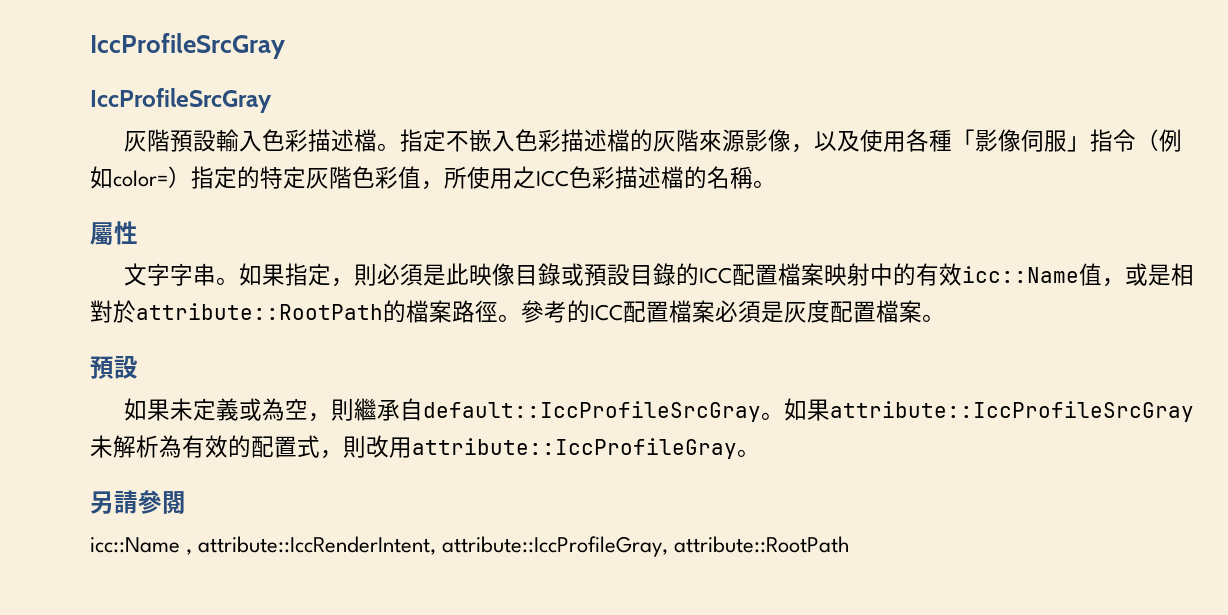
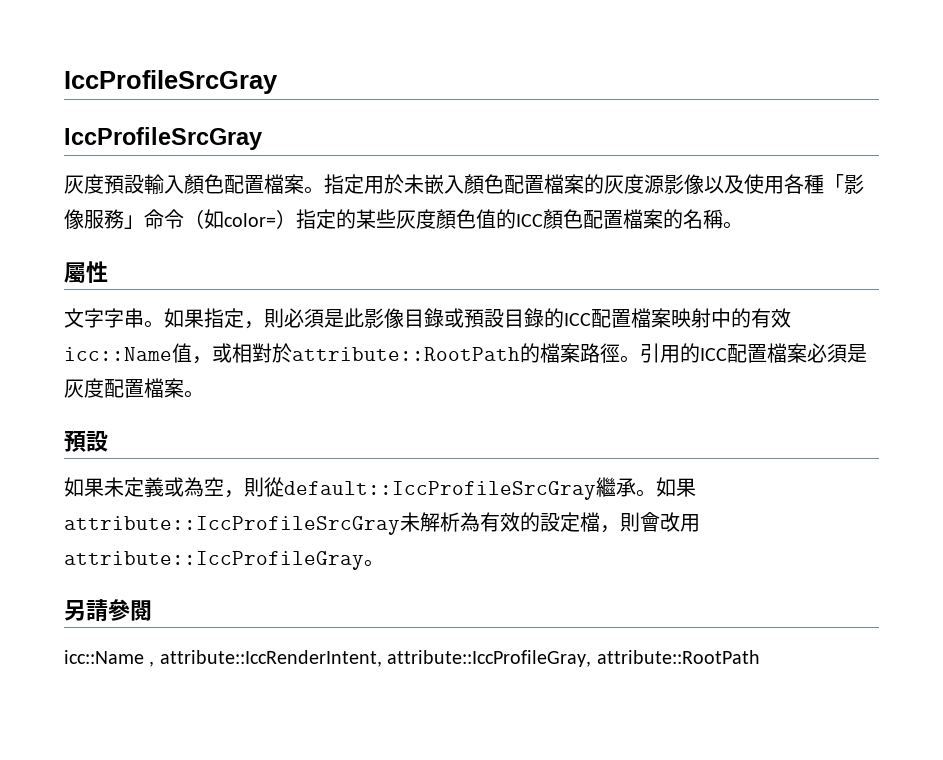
- 灰階預設輸入色彩描述檔。指定不嵌入色彩描述檔的灰階來源影像，以及使用各種「影像伺服」指令（例如color=）指定的特定灰階色彩值，所使用之ICC色彩描述檔的名稱。
+ 灰度預設輸入顏色配置檔案。指定用於未嵌入顏色配置檔案的灰度源影像以及使用各種「影像服務」命令（如color=）指定的某些灰度顏色值的ICC顏色配置檔案的名稱。
- 如果指定，則必須是此映像目錄或預設目錄的ICC配置檔案映射中的有效icc::Name值，或是相對於attribute::RootPath的檔案路徑。
+ 如果指定，則必須是此影像目錄或預設目錄的ICC配置檔案映射中的有效icc::Name值，或相對於attribute::RootPath的檔案路徑。
- 參考的ICC配置檔案必須是灰度配置檔案。
+ 引用的ICC配置檔案必須是灰度配置檔案。
- 如果未定義或為空，則繼承自default::IccProfileSrcGray。
+ 如果未定義或為空，則從default::IccProfileSrcGray繼承。
- 如果attribute::IccProfileSrcGray未解析為有效的配置式，則改用attribute::IccProfileGray。
+ 如果attribute::IccProfileSrcGray未解析為有效的設定檔，則會改用attribute::IccProfileGray。

